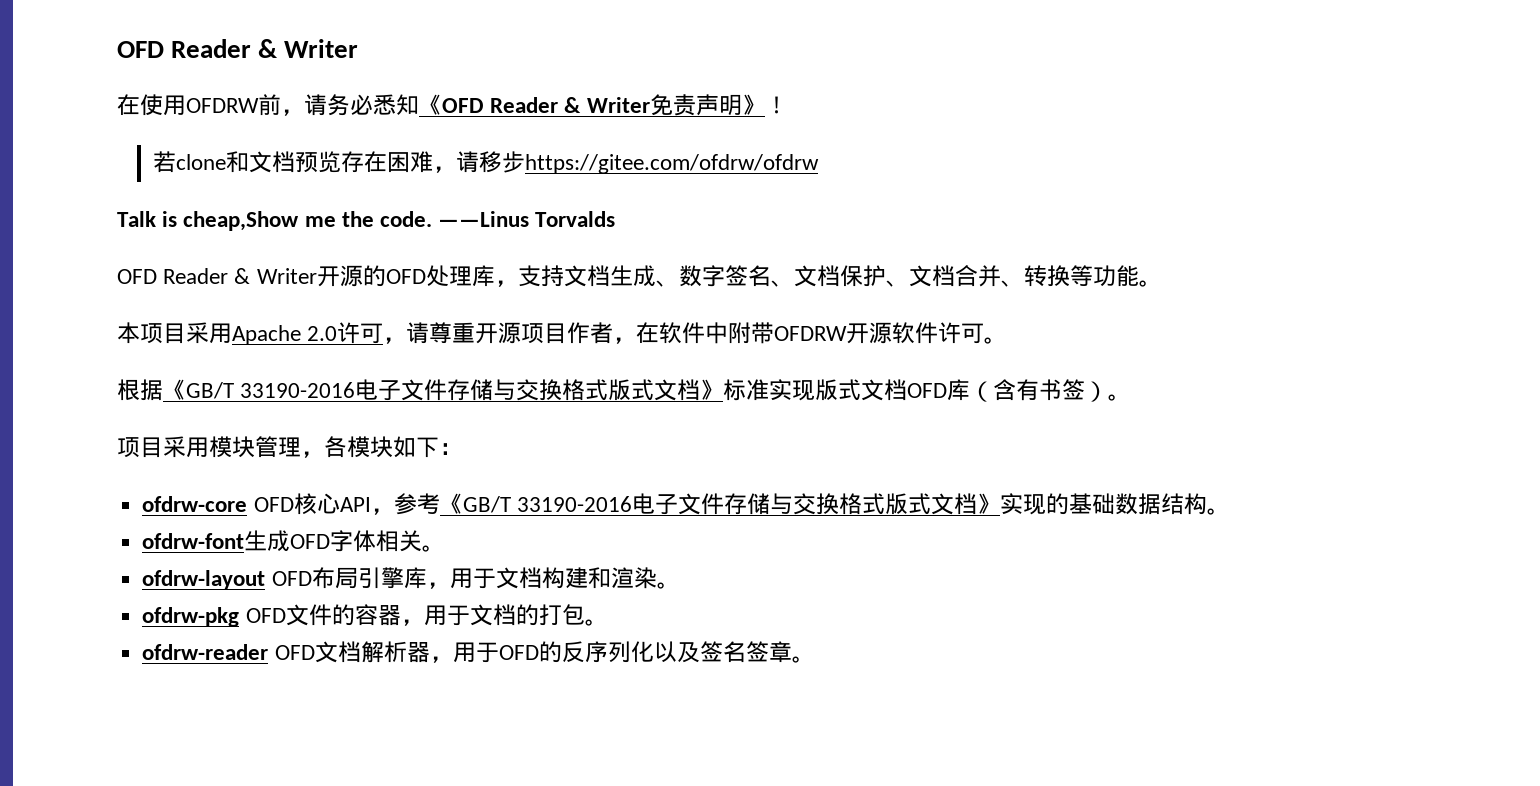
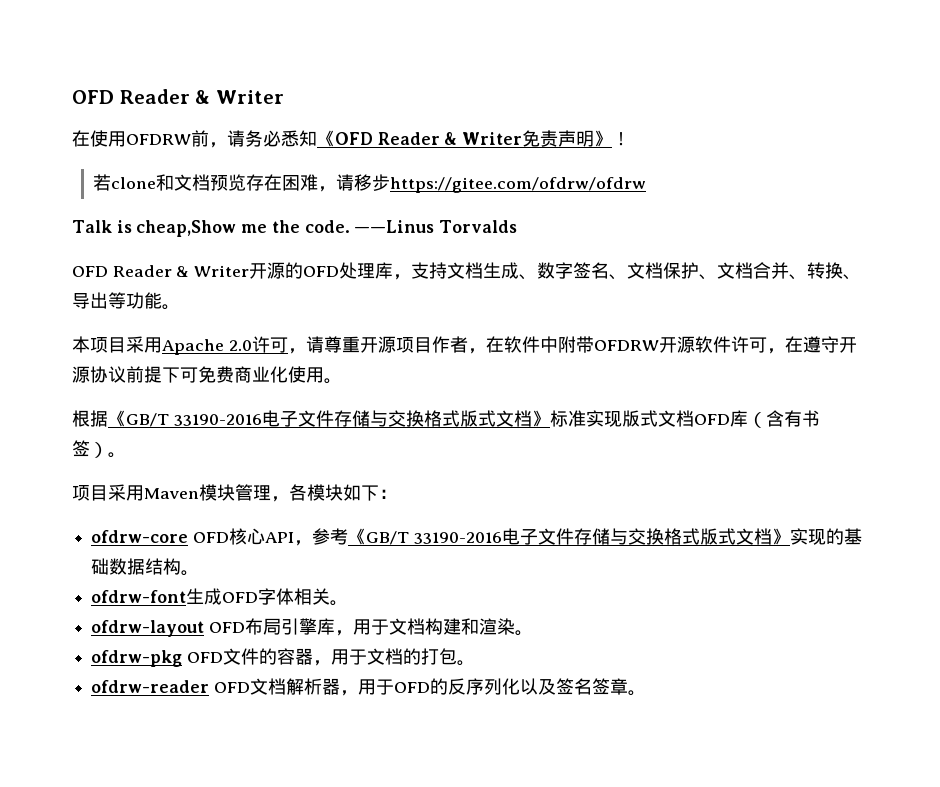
- OFD Reader & Writer开源的OFD处理库，支持文档生成、数字签名、文档保护、文档合并、转换等功能。
+ OFD Reader & Writer开源的OFD处理库，支持文档生成、数字签名、文档保护、文档合并、转换、导出等功能。
- 本项目采用Apache 2.0许可，请尊重开源项目作者，在软件中附带OFDRW开源软件许可。
+ 本项目采用Apache 2.0许可，请尊重开源项目作者，在软件中附带OFDRW开源软件许可，在遵守开源协议前提下可免费商业化使用。
- 项目采用模块管理，各模块如下：
+ 项目采用Maven模块管理，各模块如下：

